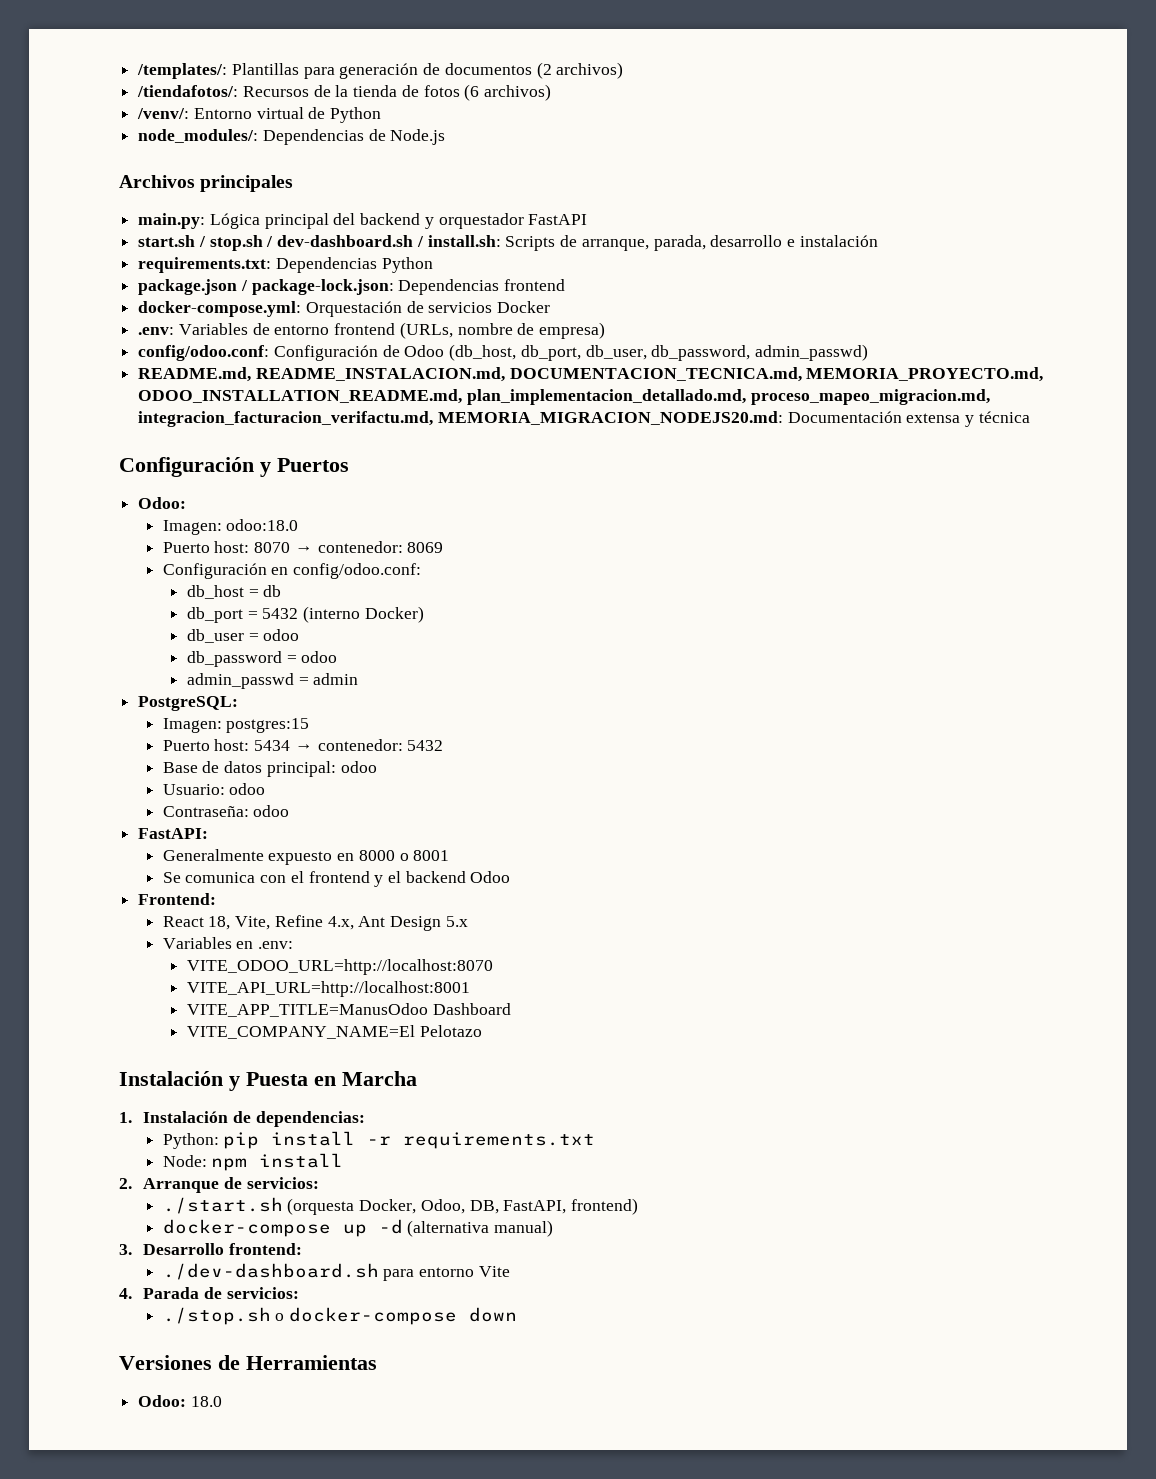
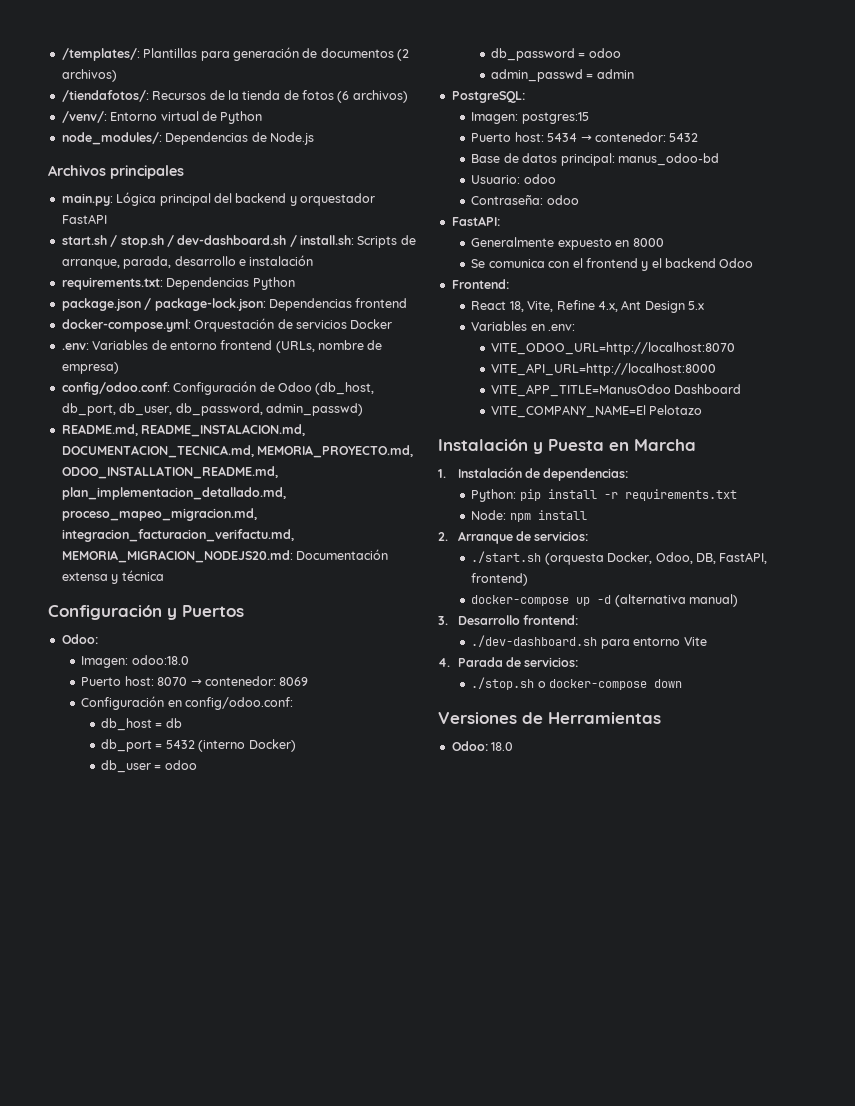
- Base de datos principal: odoo
+ Base de datos principal: manus_odoo-bd
- Generalmente expuesto en 8000 o 8001
+ Generalmente expuesto en 8000
- VITE_API_URL=http://localhost:8001
+ VITE_API_URL=http://localhost:8000

